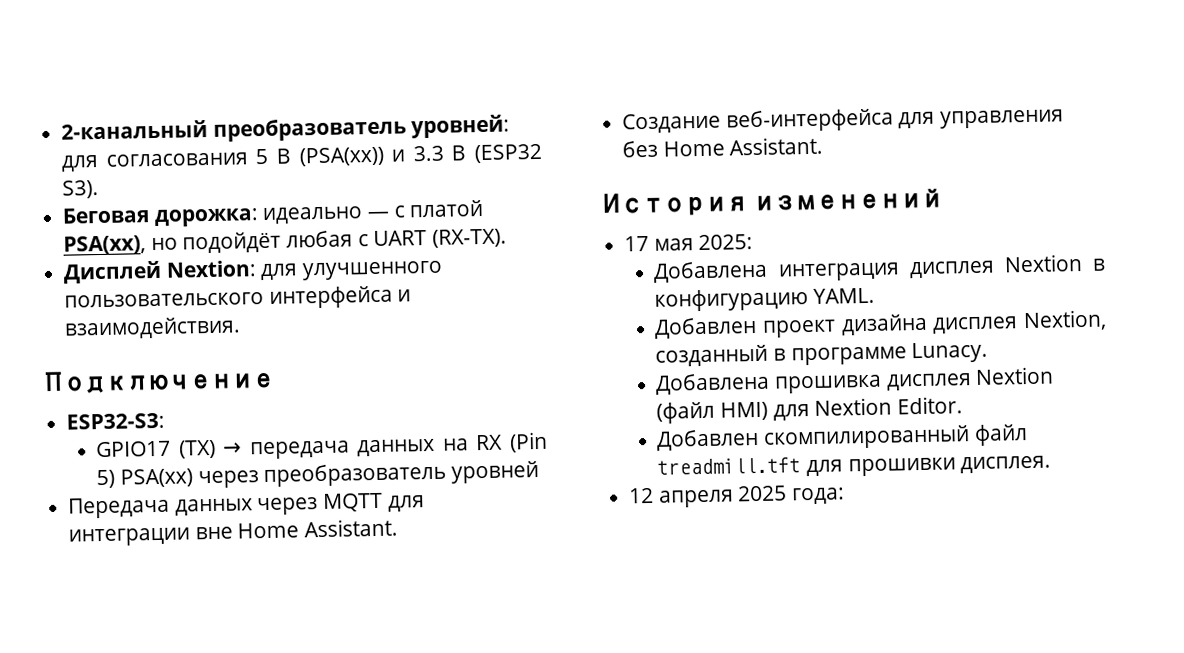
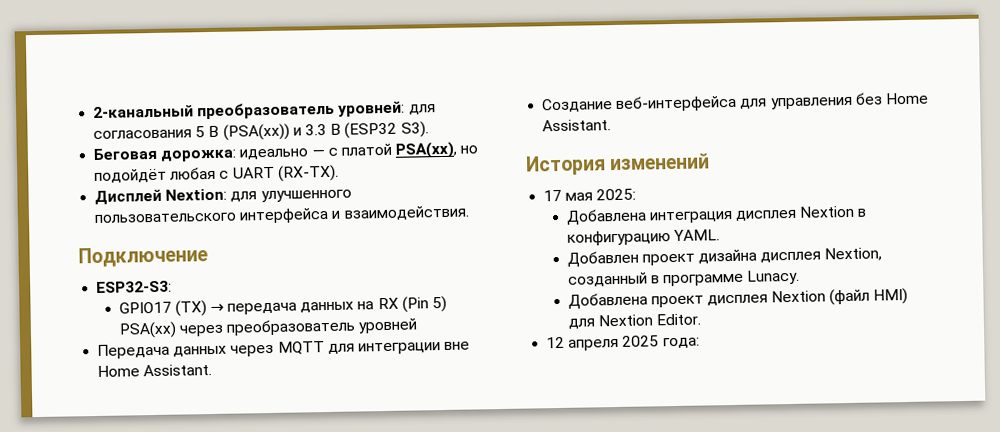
- Добавлена прошивка дисплея Nextion (файл HMI) для Nextion Editor.
+ Добавлена проект дисплея Nextion (файл HMI) для Nextion Editor.
- Добавлен скомпилированный файл treadmill.tft для прошивки дисплея.

